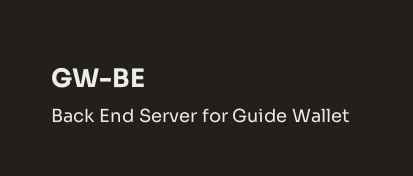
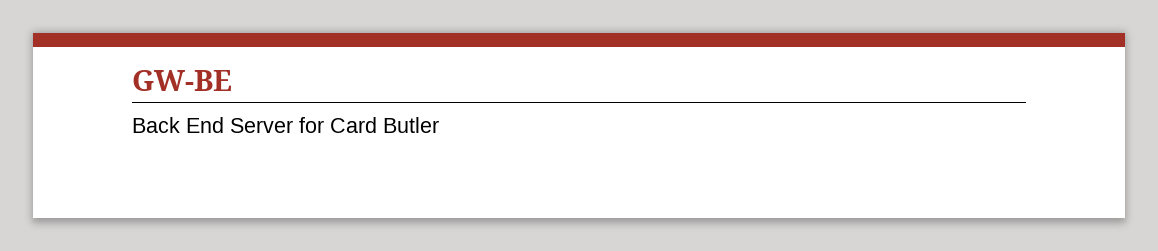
- Back End Server for Guide Wallet
+ Back End Server for Card Butler

